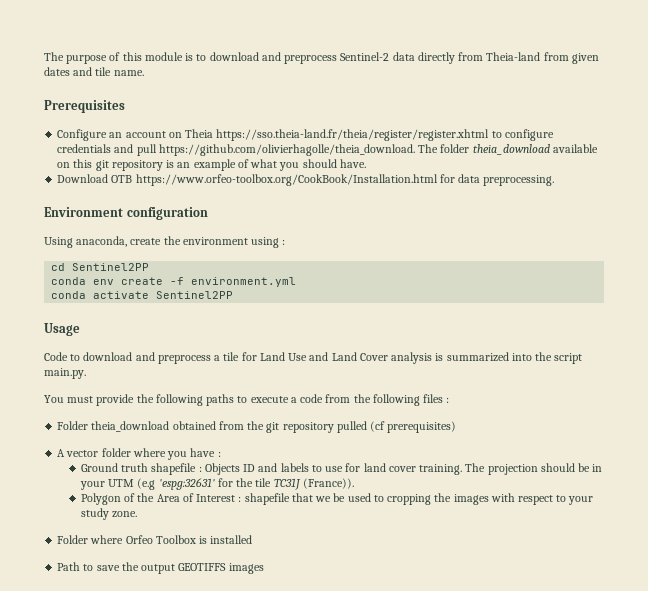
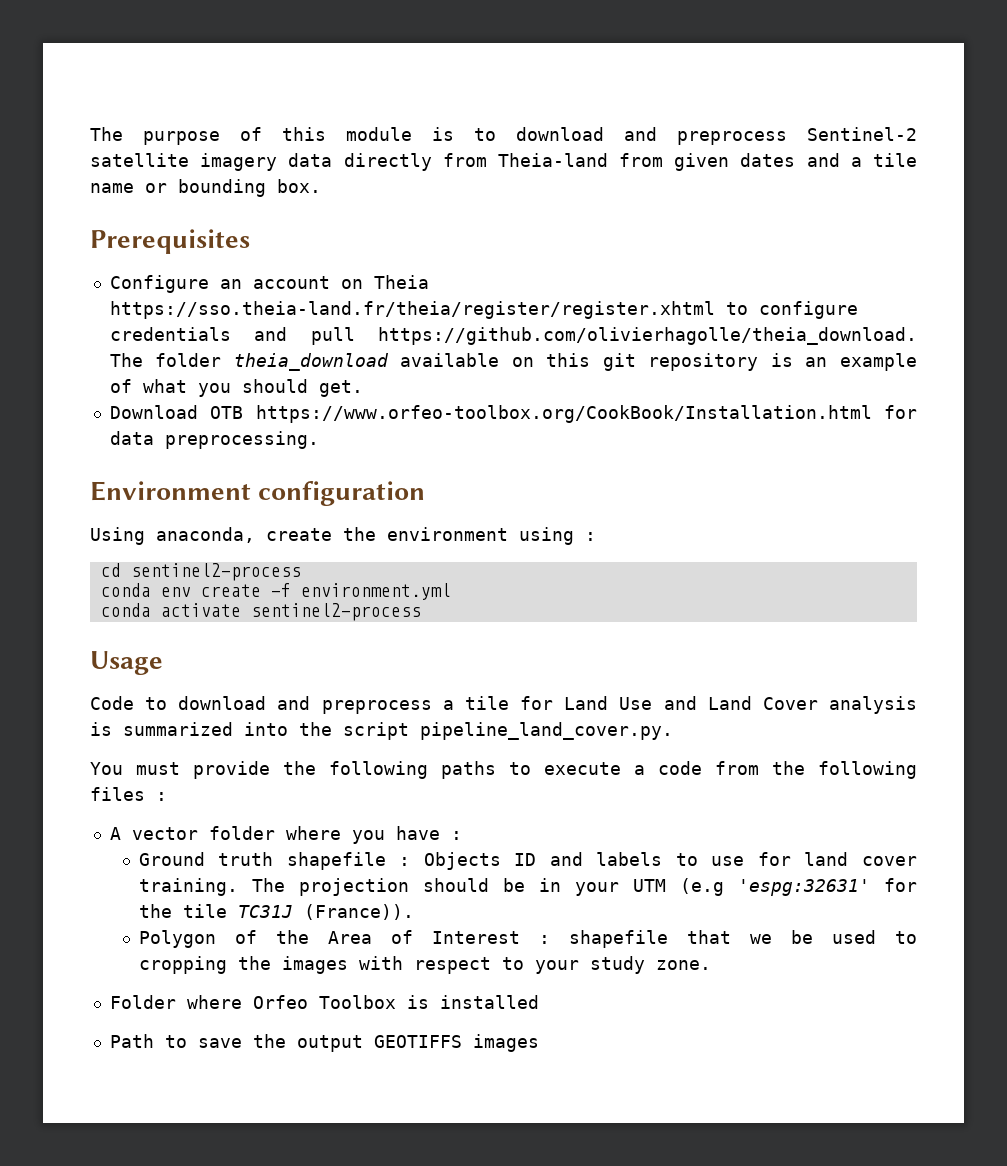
- The purpose of this module is to download and preprocess Sentinel-2 data directly from Theia-land from given dates and tile name.
+ The purpose of this module is to download and preprocess Sentinel-2 satellite imagery data directly from Theia-land from given dates and a tile name or bounding box.
- Configure an account on Theia https://sso.theia-land.fr/theia/register/register.xhtml to configure credentials and pull https://github.com/olivierhagolle/theia_download. The folder theia_download available on this git repository is an example of what you should have.
+ Configure an account on Theia https://sso.theia-land.fr/theia/register/register.xhtml to configure credentials and pull https://github.com/olivierhagolle/theia_download. The folder theia_download available on this git repository is an example of what you should get.
- cd Sentinel2PP
+ cd sentinel2-process
- conda activate Sentinel2PP
+ conda activate sentinel2-process
- Code to download and preprocess a tile for Land Use and Land Cover analysis is summarized into the script main.py.
+ Code to download and preprocess a tile for Land Use and Land Cover analysis is summarized into the script pipeline_land_cover.py.
- Folder theia_download obtained from the git repository pulled (cf prerequisites)

